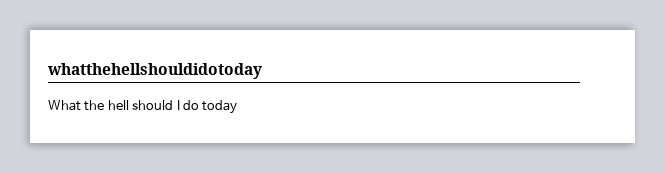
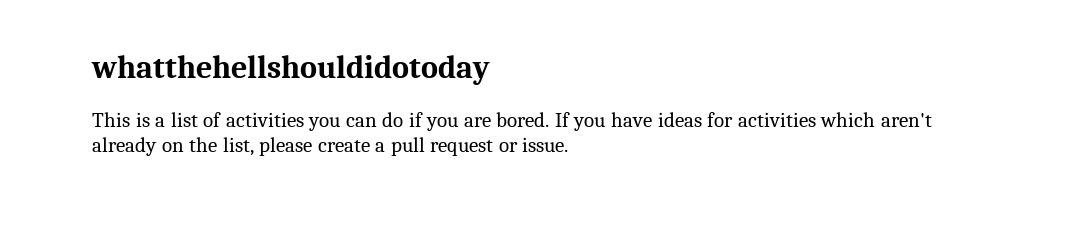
- What the hell should I do today
+ This is a list of activities you can do if you are bored. If you have ideas for activities which aren't already on the list, please create a pull request or issue.

